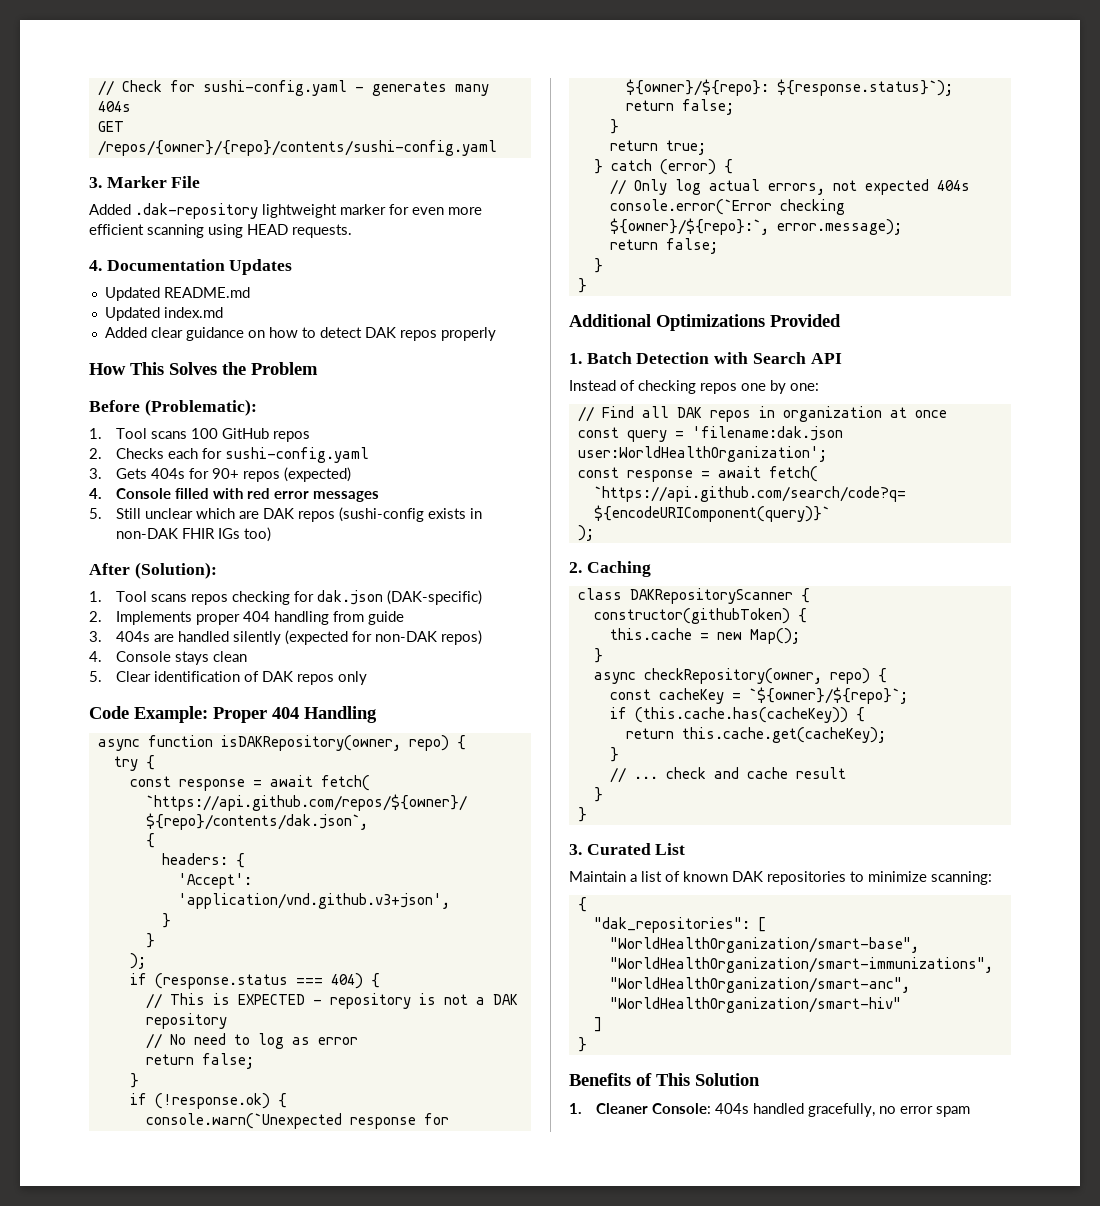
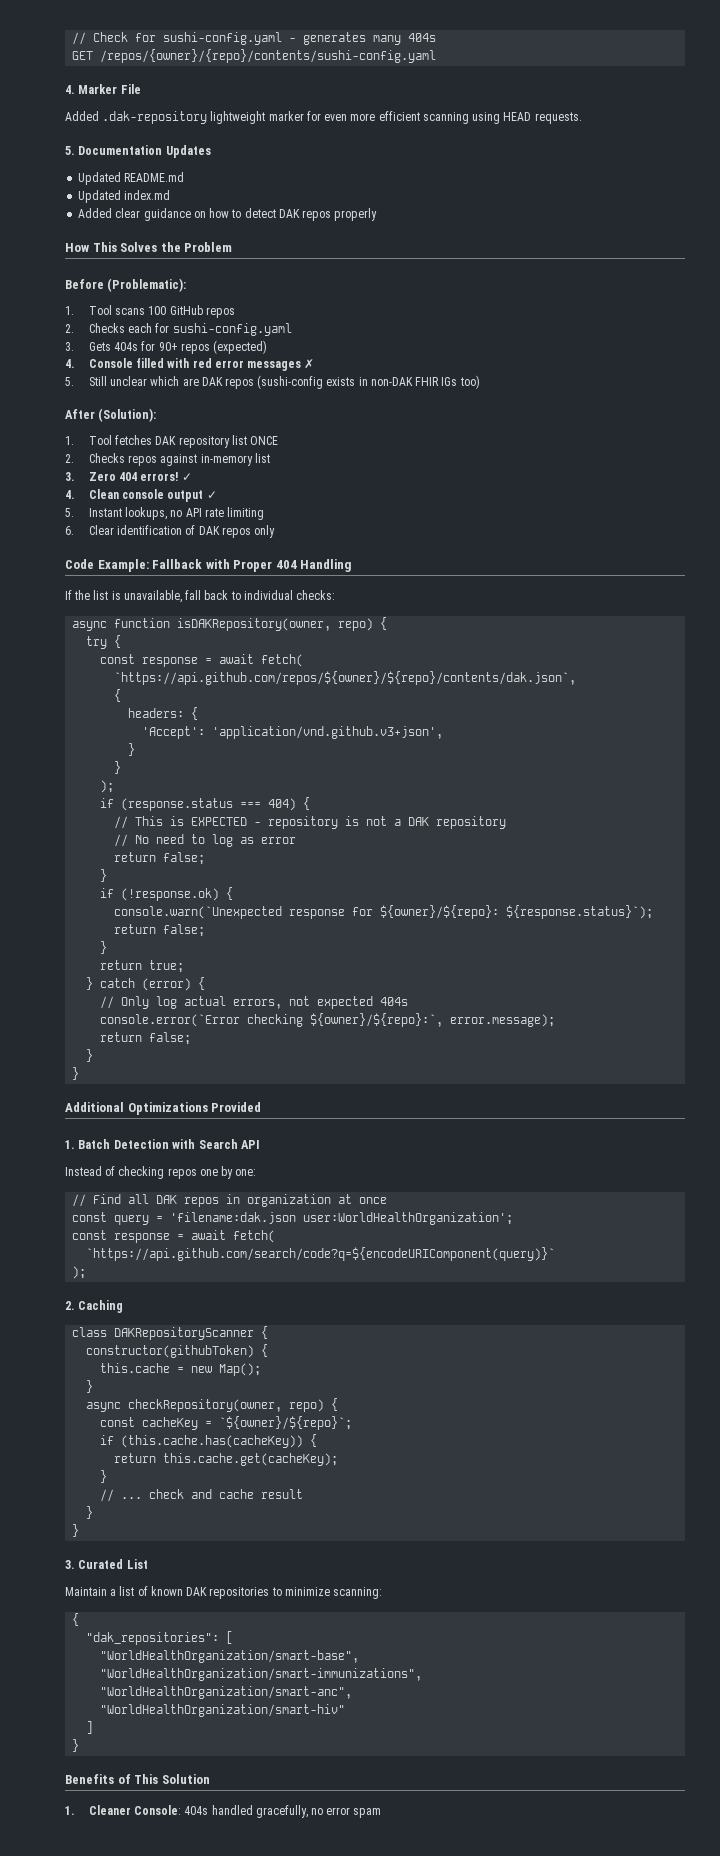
- 3. Marker File
+ 4. Marker File
- 4. Documentation Updates
+ 5. Documentation Updates
- 4. Console filled with red error messages
+ 4. Console filled with red error messages ✗
- 1. Tool scans repos checking for dak.json (DAK-specific)
- 2. Implements proper 404 handling from guide
- 3. 404s are handled silently (expected for non-DAK repos)
- 4. Console stays clean
- 5. Clear identification of DAK repos only
+ 1. Tool fetches DAK repository list ONCE
+ 2. Checks repos against in-memory list
+ 3. Zero 404 errors! ✓
+ 4. Clean console output ✓
+ 5. Instant lookups, no API rate limiting
+ 6. Clear identification of DAK repos only
- Code Example: Proper 404 Handling
+ Code Example: Fallback with Proper 404 Handling
+ If the list is unavailable, fall back to individual checks:

